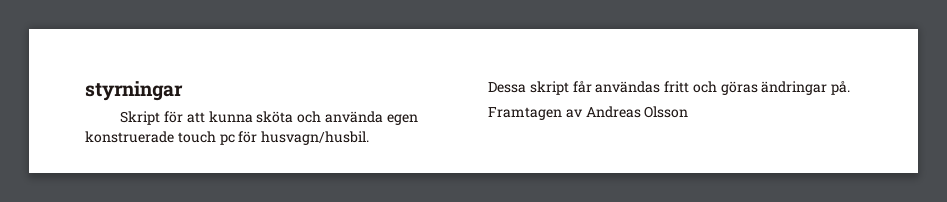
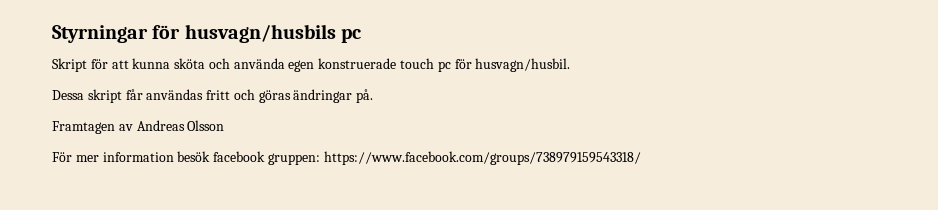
- styrningar
+ Styrningar för husvagn/husbils pc
+ För mer information besök facebook gruppen: https://www.facebook.com/groups/738979159543318/

